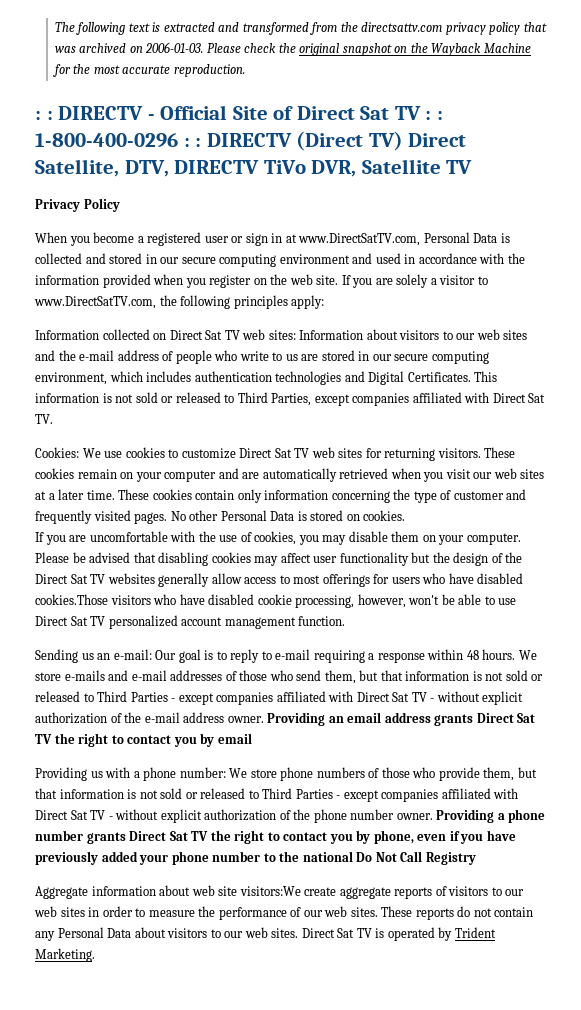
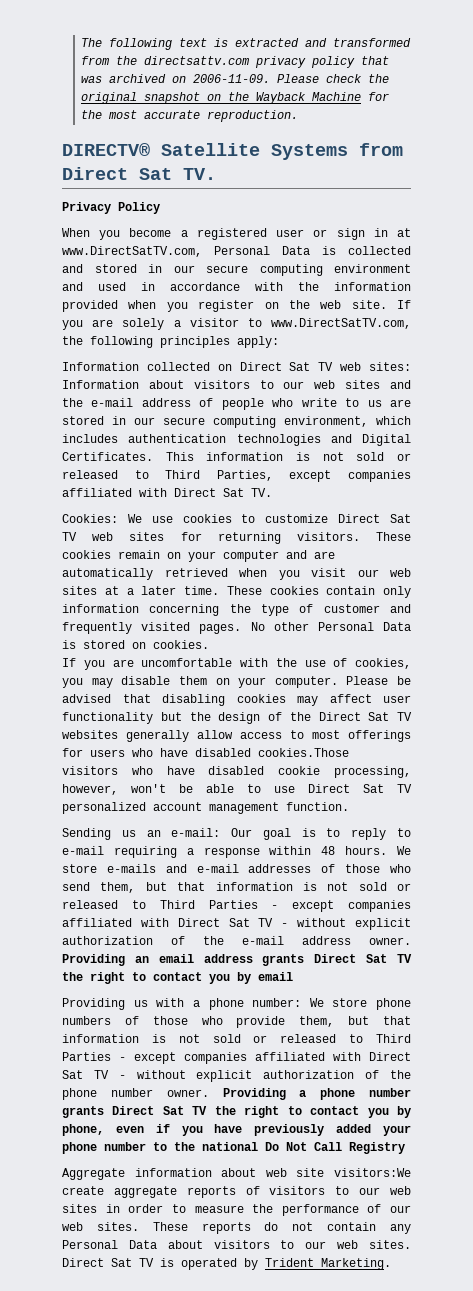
- The following text is extracted and transformed from the directsattv.com privacy policy that was archived on 2006-01-03.
+ The following text is extracted and transformed from the directsattv.com privacy policy that was archived on 2006-11-09.
- : : DIRECTV - Official Site of Direct Sat TV : : 1-800-400-0296 : : DIRECTV (Direct TV) Direct Satellite, DTV, DIRECTV TiVo DVR, Satellite TV
+ DIRECTV® Satellite Systems from Direct Sat TV.

